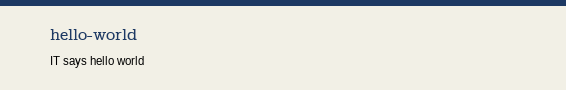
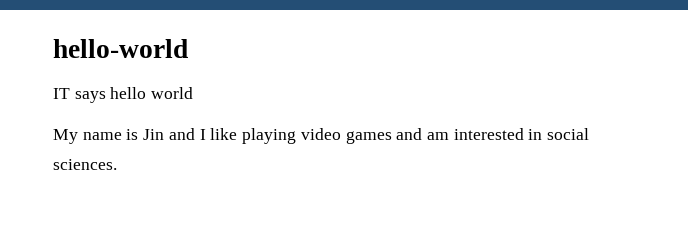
+ My name is Jin and I like playing video games and am interested in social sciences.

